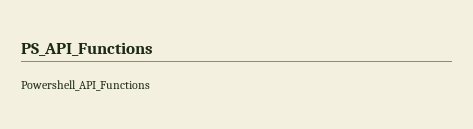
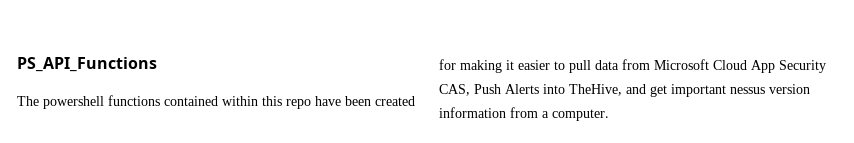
- Powershell_API_Functions
+ The powershell functions contained within this repo have been created for making it easier to pull data from Microsoft Cloud App Security CAS, Push Alerts into TheHive, and get important nessus version information from a computer.

